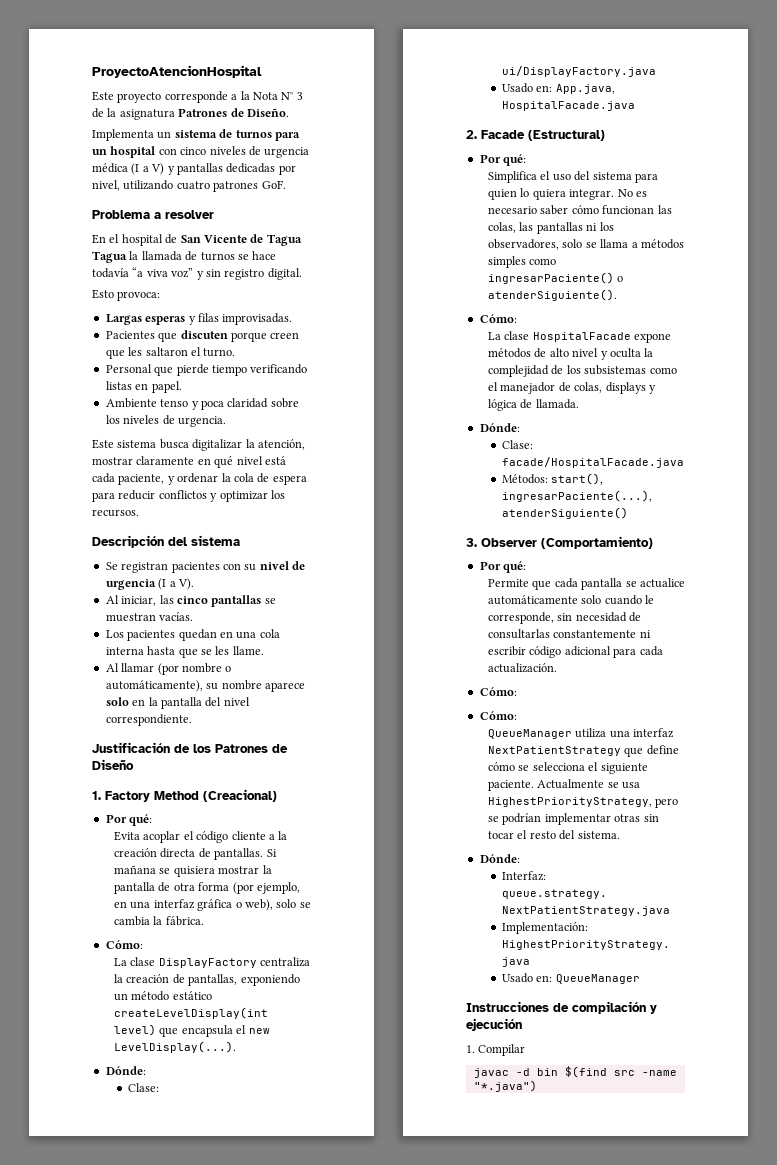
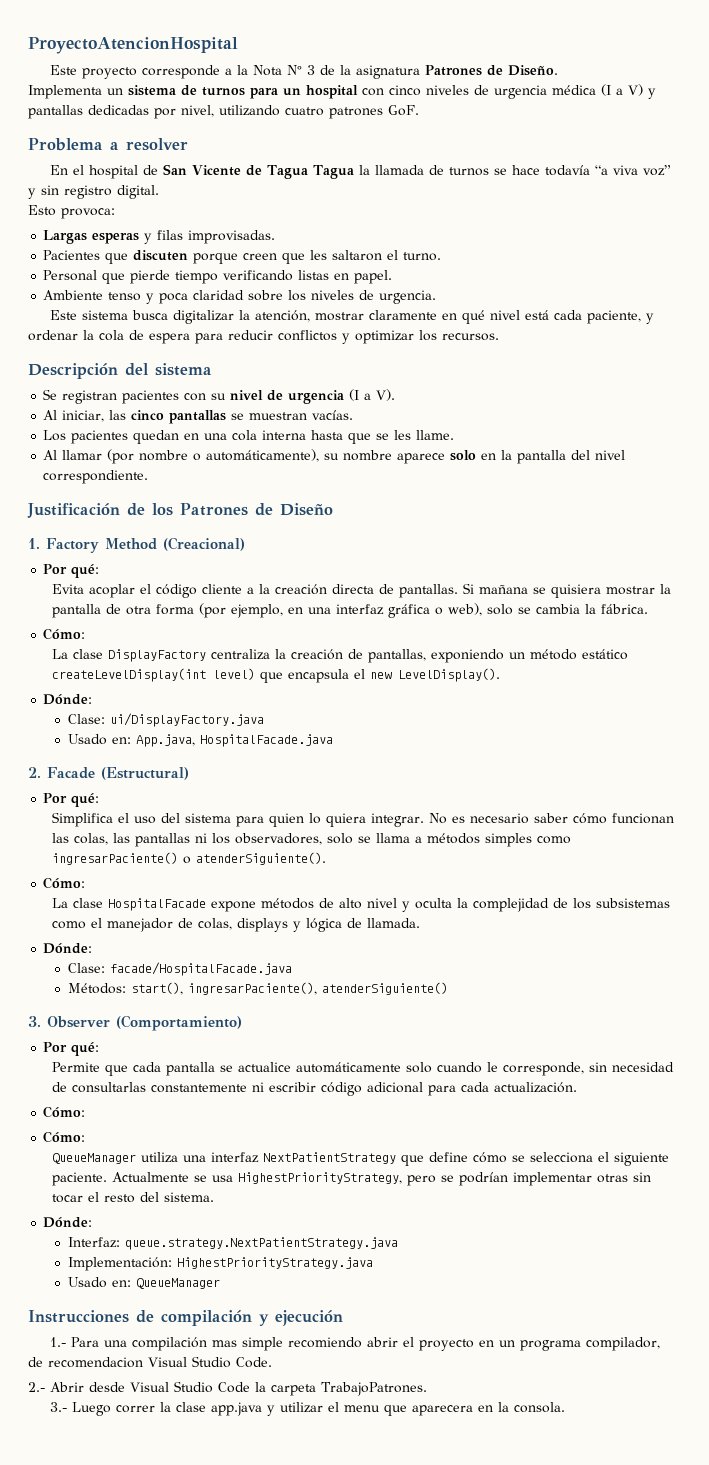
- La clase DisplayFactory centraliza la creación de pantallas, exponiendo un método estático createLevelDisplay(int level) que encapsula el new LevelDisplay(...).
+ La clase DisplayFactory centraliza la creación de pantallas, exponiendo un método estático createLevelDisplay(int level) que encapsula el new LevelDisplay().
- Métodos: start(), ingresarPaciente(...), atenderSiguiente()
+ Métodos: start(), ingresarPaciente(), atenderSiguiente()
- 1. Compilar
- javac -d bin $(find src -name "*.java")
+ 1.- Para una compilación mas simple recomiendo abrir el proyecto en un programa compilador, de recomendacion Visual Studio Code.
+ 2.- Abrir desde Visual Studio Code la carpeta TrabajoPatrones.
+ 3.- Luego correr la clase app.java y utilizar el menu que aparecera en la consola.

